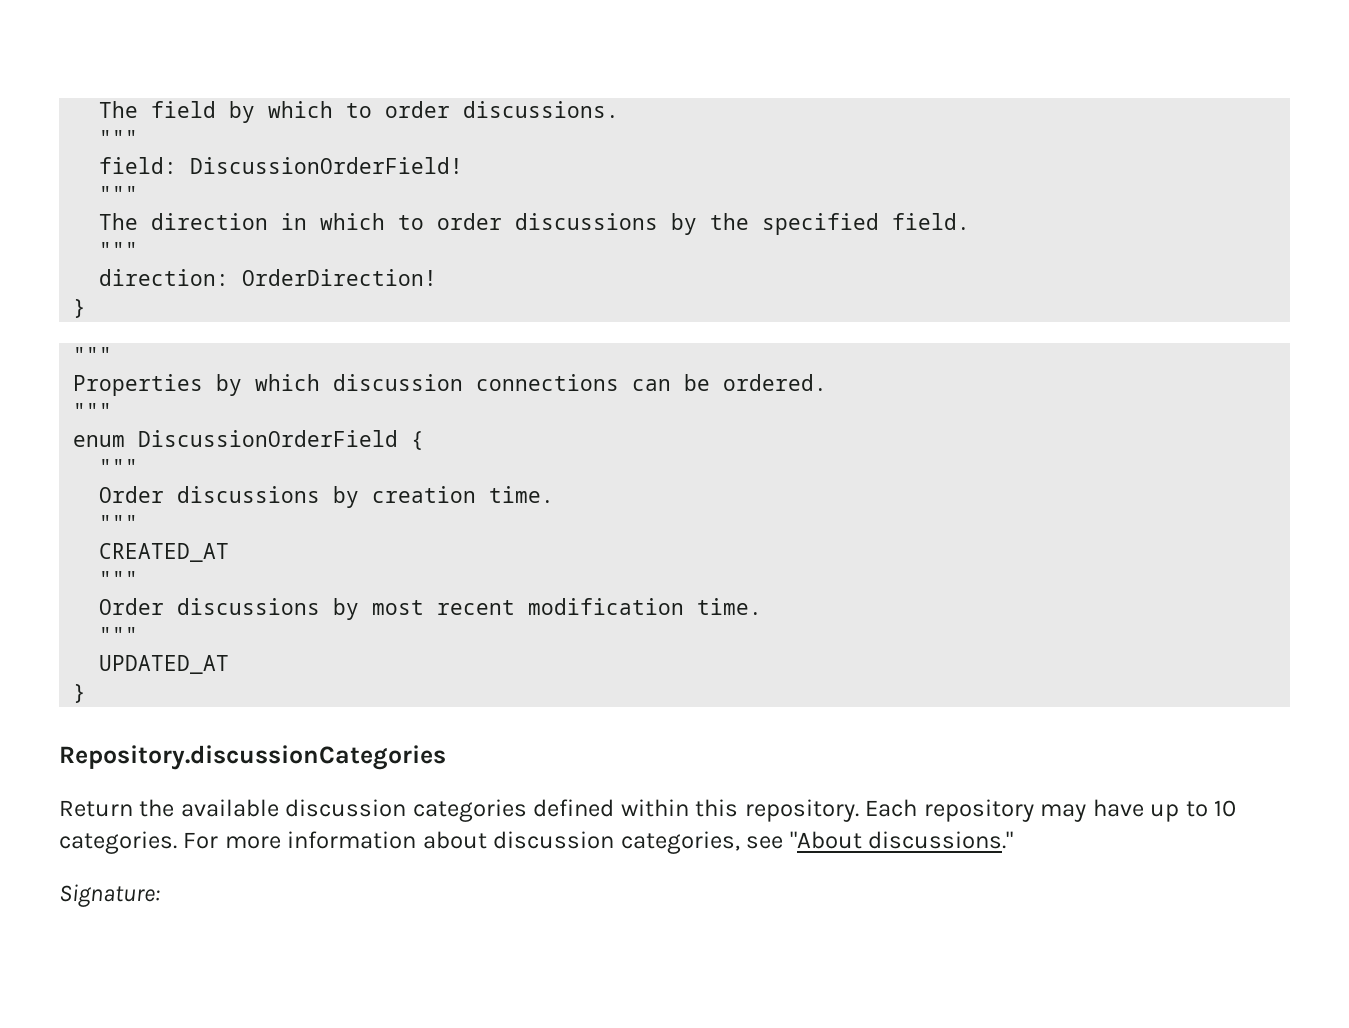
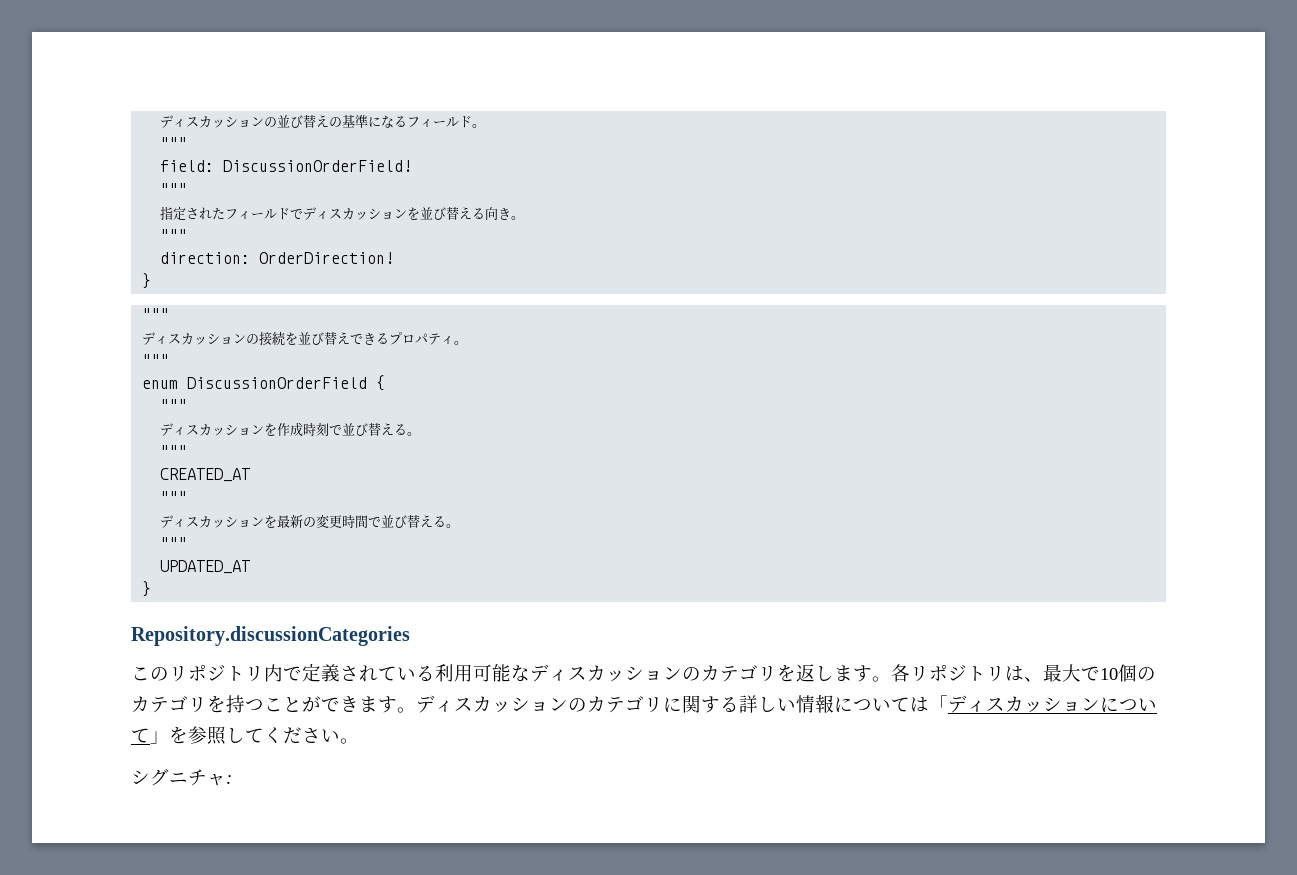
- The field by which to order discussions.
+ ディスカッションの並び替えの基準になるフィールド。
  """
  field: DiscussionOrderField!
  """
- The direction in which to order discussions by the specified field.
+ 指定されたフィールドでディスカッションを並び替える向き。
- Properties by which discussion connections can be ordered.
+ ディスカッションの接続を並び替えできるプロパティ。
- Order discussions by creation time.
+ ディスカッションを作成時刻で並び替える。
  """
  CREATED_AT
  """
- Order discussions by most recent modification time.
+ ディスカッションを最新の変更時間で並び替える。
  """
  UPDATED_AT
  }
  Repository.discussionCategories
- Return the available discussion categories defined within this repository. Each repository may have up to 10 categories. For more information about discussion categories, see "About discussions."
- Signature:
+ このリポジトリ内で定義されている利用可能なディスカッションのカテゴリを返します。各リポジトリは、最大で10個のカテゴリを持つことができます。ディスカッションのカテゴリに関する詳しい情報については「ディスカッションについて」を参照してください。
+ シグニチャ:

